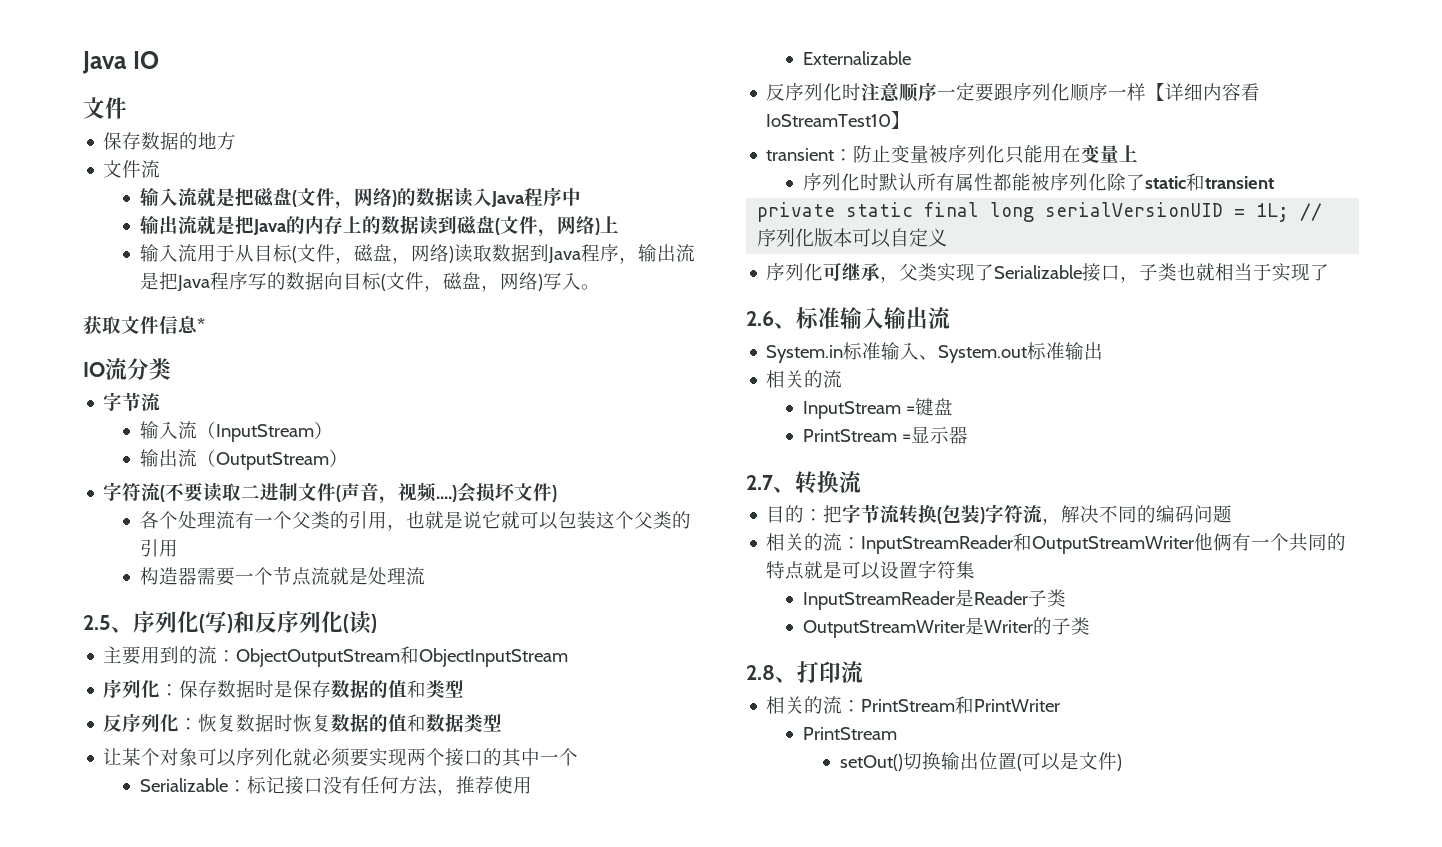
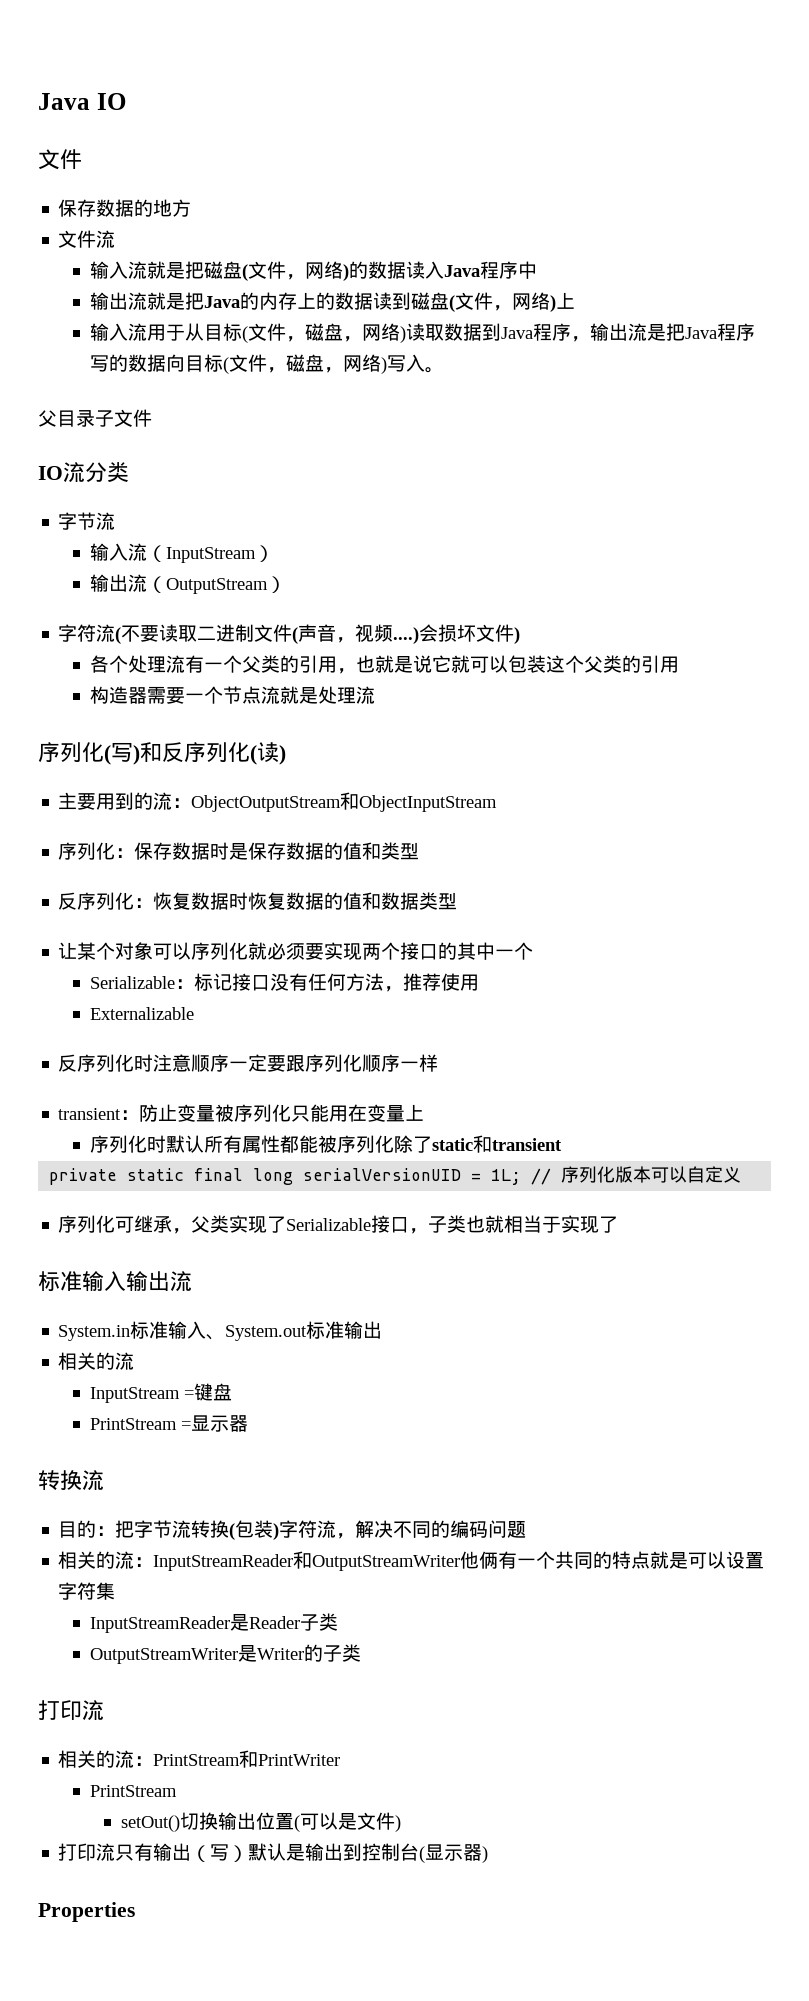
- 获取文件信息*
+ 父目录子文件
- 2.5、序列化(写)和反序列化(读)
+ 序列化(写)和反序列化(读)
- 反序列化时注意顺序一定要跟序列化顺序一样【详细内容看IoStreamTest10】
+ 反序列化时注意顺序一定要跟序列化顺序一样
- 2.6、标准输入输出流
+ 标准输入输出流
- 2.7、转换流
+ 转换流
  OutputStreamWriter是Writer的子类
- 2.8、打印流
+ 打印流
+ 打印流只有输出（写）默认是输出到控制台(显示器)
+ Properties

